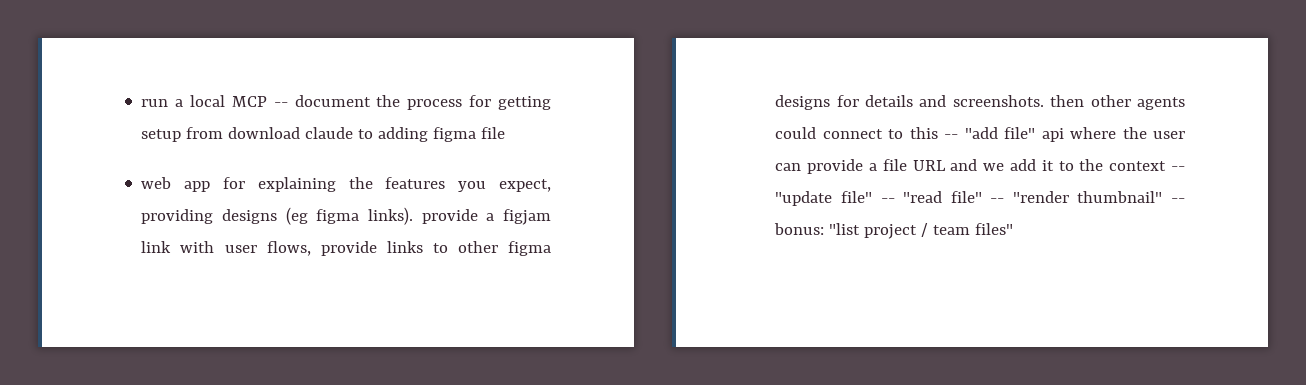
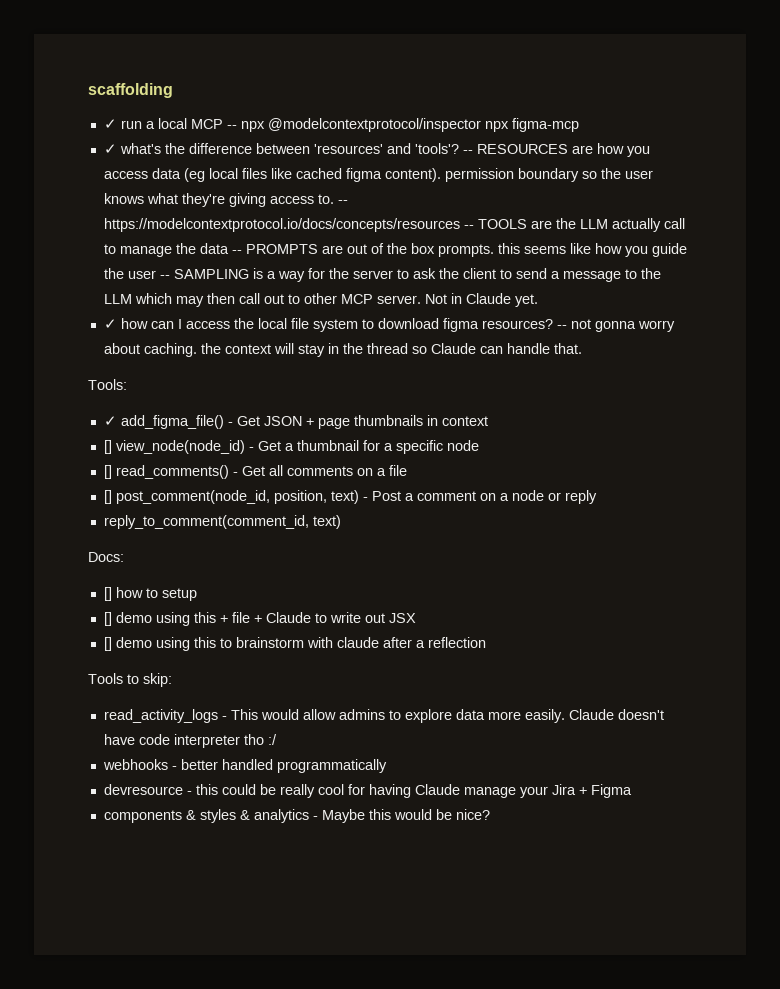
- run a local MCP -- document the process for getting setup from download claude to adding figma file
- web app for explaining the features you expect, providing designs (eg figma links). provide a figjam link with user flows, provide links to other figma designs for details and screenshots. then other agents could connect to this -- "add file" api where the user can provide a file URL and we add it to the context -- "update file" -- "read file" -- "render thumbnail" -- bonus: "list project / team files"
+ scaffolding
+ ✓ run a local MCP -- npx @modelcontextprotocol/inspector npx figma-mcp
+ ✓ what's the difference between 'resources' and 'tools'? -- RESOURCES are how you access data (eg local files like cached figma content). permission boundary so the user knows what they're giving access to. -- https://modelcontextprotocol.io/docs/concepts/resources -- TOOLS are the LLM actually call to manage the data -- PROMPTS are out of the box prompts. this seems like how you guide the user -- SAMPLING is a way for the server to ask the client to send a message to the LLM which may then call out to other MCP server. Not in Claude yet.
+ ✓ how can I access the local file system to download figma resources? -- not gonna worry about caching. the context will stay in the thread so Claude can handle that.
+ Tools:
+ ✓ add_figma_file() - Get JSON + page thumbnails in context
+ [] view_node(node_id) - Get a thumbnail for a specific node
+ [] read_comments() - Get all comments on a file
+ [] post_comment(node_id, position, text) - Post a comment on a node or reply
+ reply_to_comment(comment_id, text)
+ Docs:
+ [] how to setup
+ [] demo using this + file + Claude to write out JSX
+ [] demo using this to brainstorm with claude after a reflection
+ Tools to skip:
+ read_activity_logs - This would allow admins to explore data more easily. Claude doesn't have code interpreter tho :/
+ webhooks - better handled programmatically
+ devresource - this could be really cool for having Claude manage your Jira + Figma
+ components & styles & analytics - Maybe this would be nice?

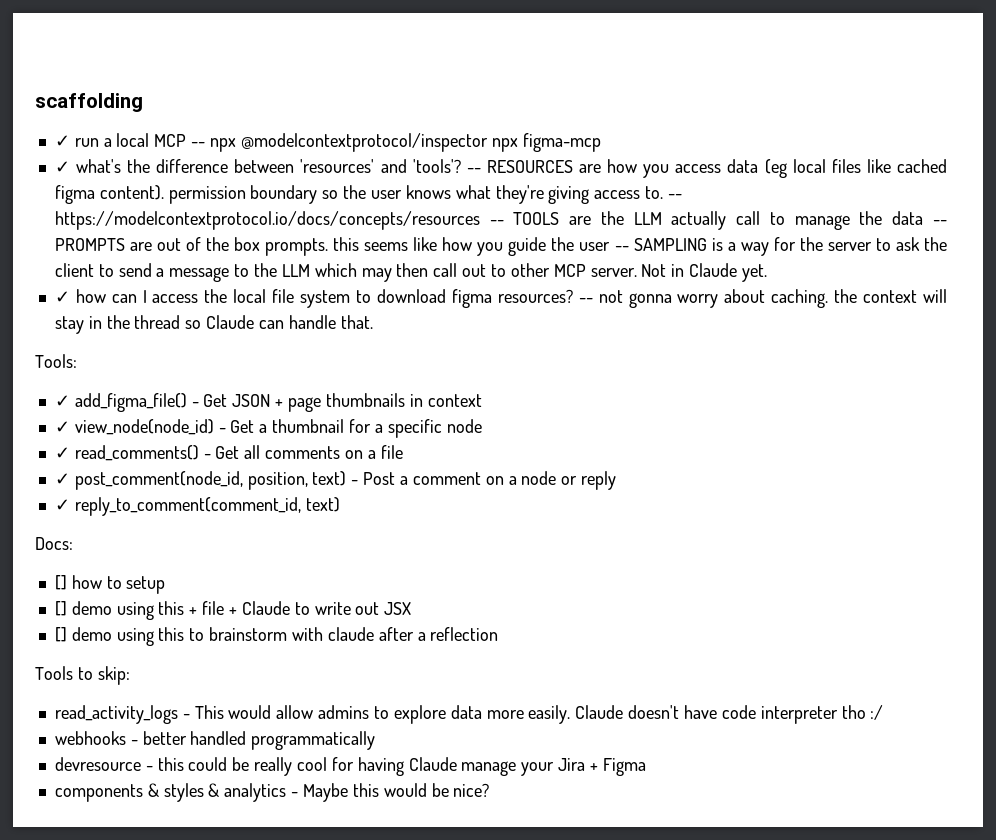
- [] view_node(node_id) - Get a thumbnail for a specific node
+ ✓ view_node(node_id) - Get a thumbnail for a specific node
- [] read_comments() - Get all comments on a file
+ ✓ read_comments() - Get all comments on a file
- [] post_comment(node_id, position, text) - Post a comment on a node or reply
+ ✓ post_comment(node_id, position, text) - Post a comment on a node or reply
- reply_to_comment(comment_id, text)
+ ✓ reply_to_comment(comment_id, text)

